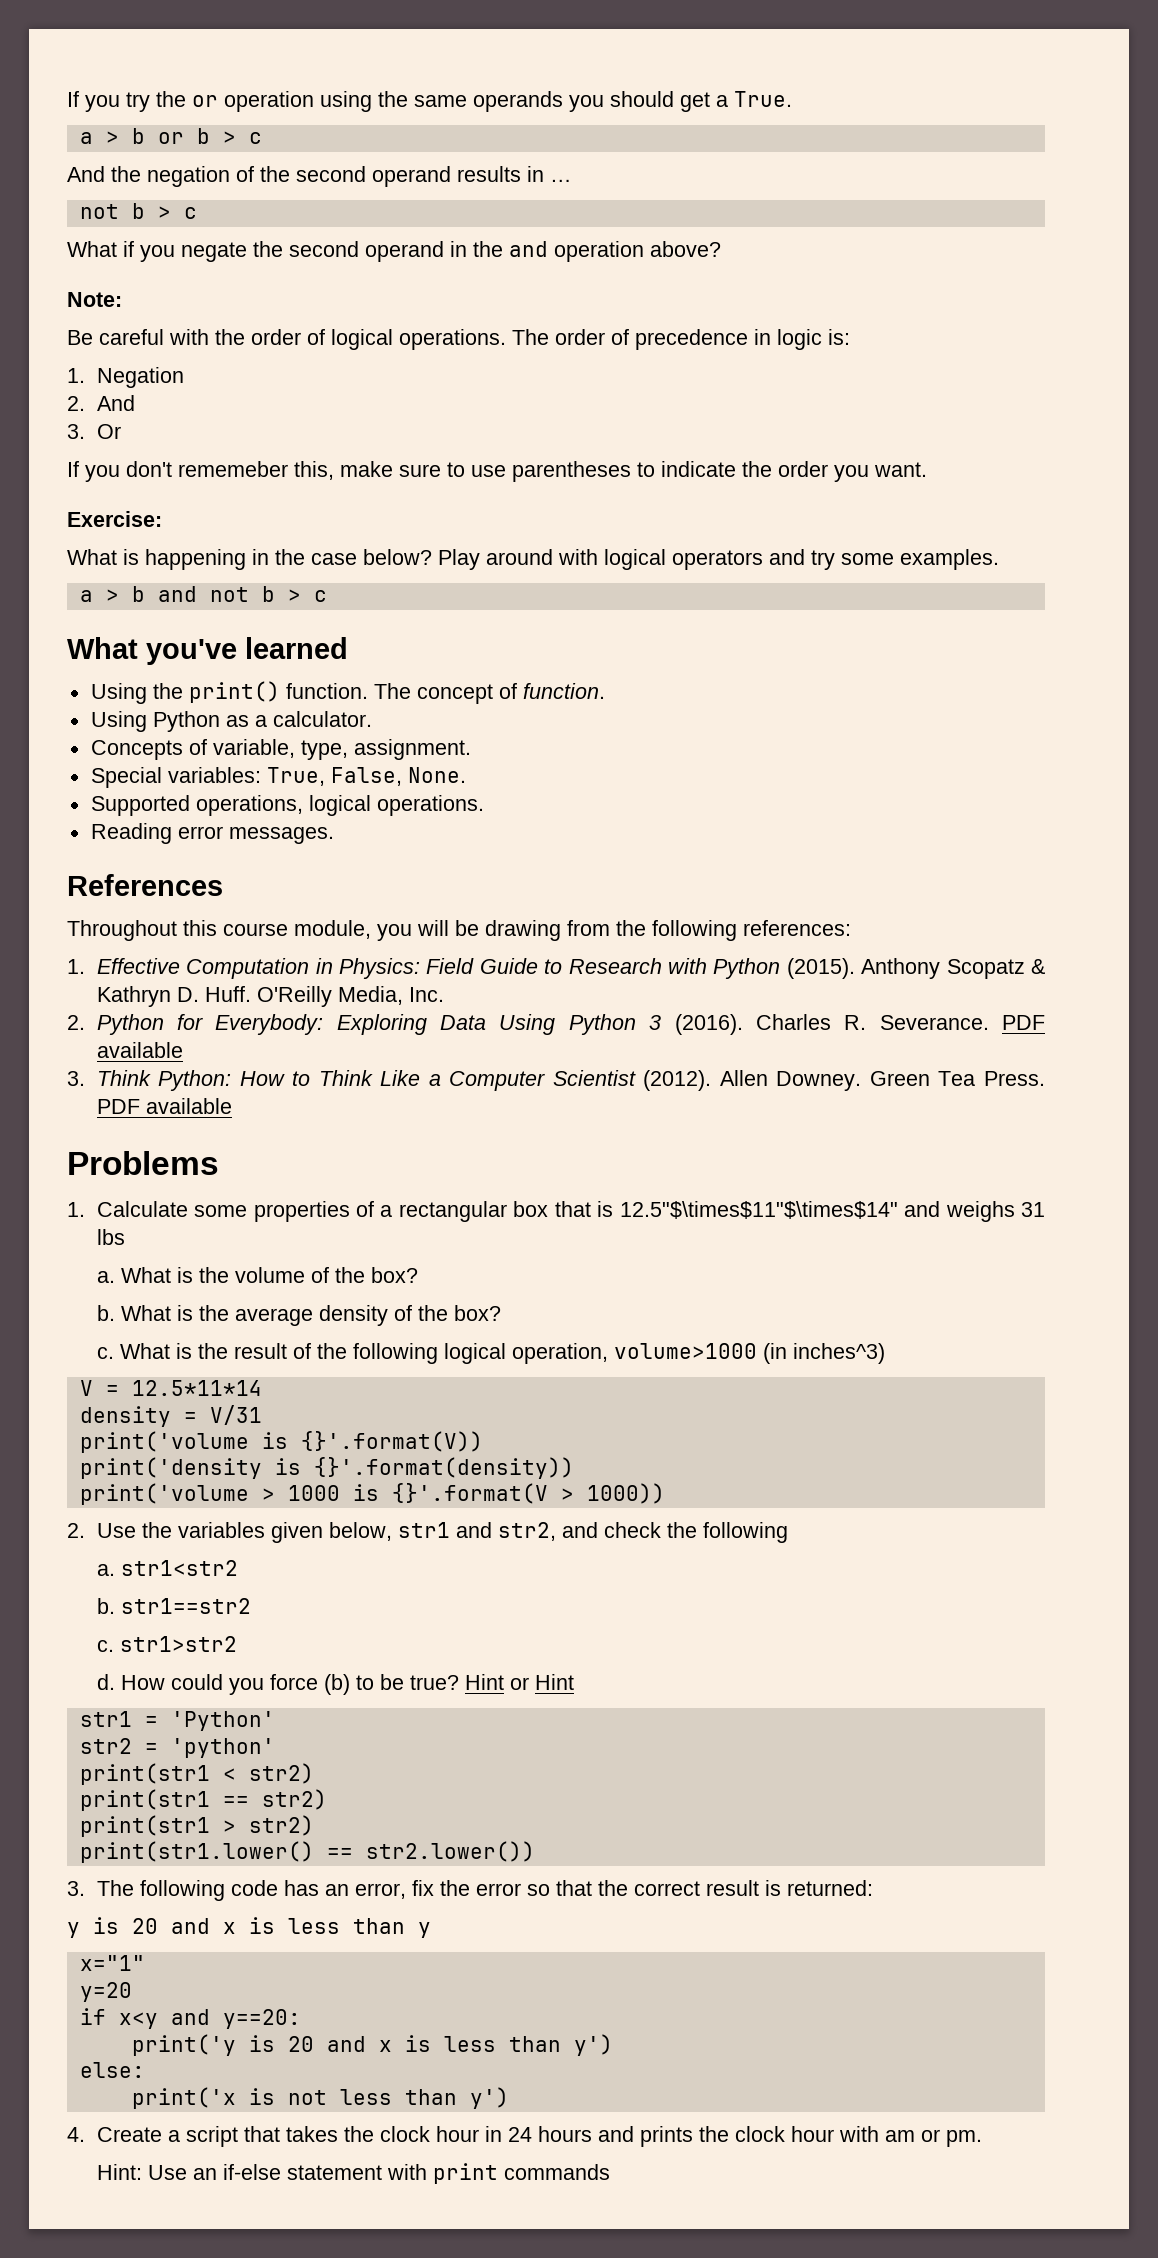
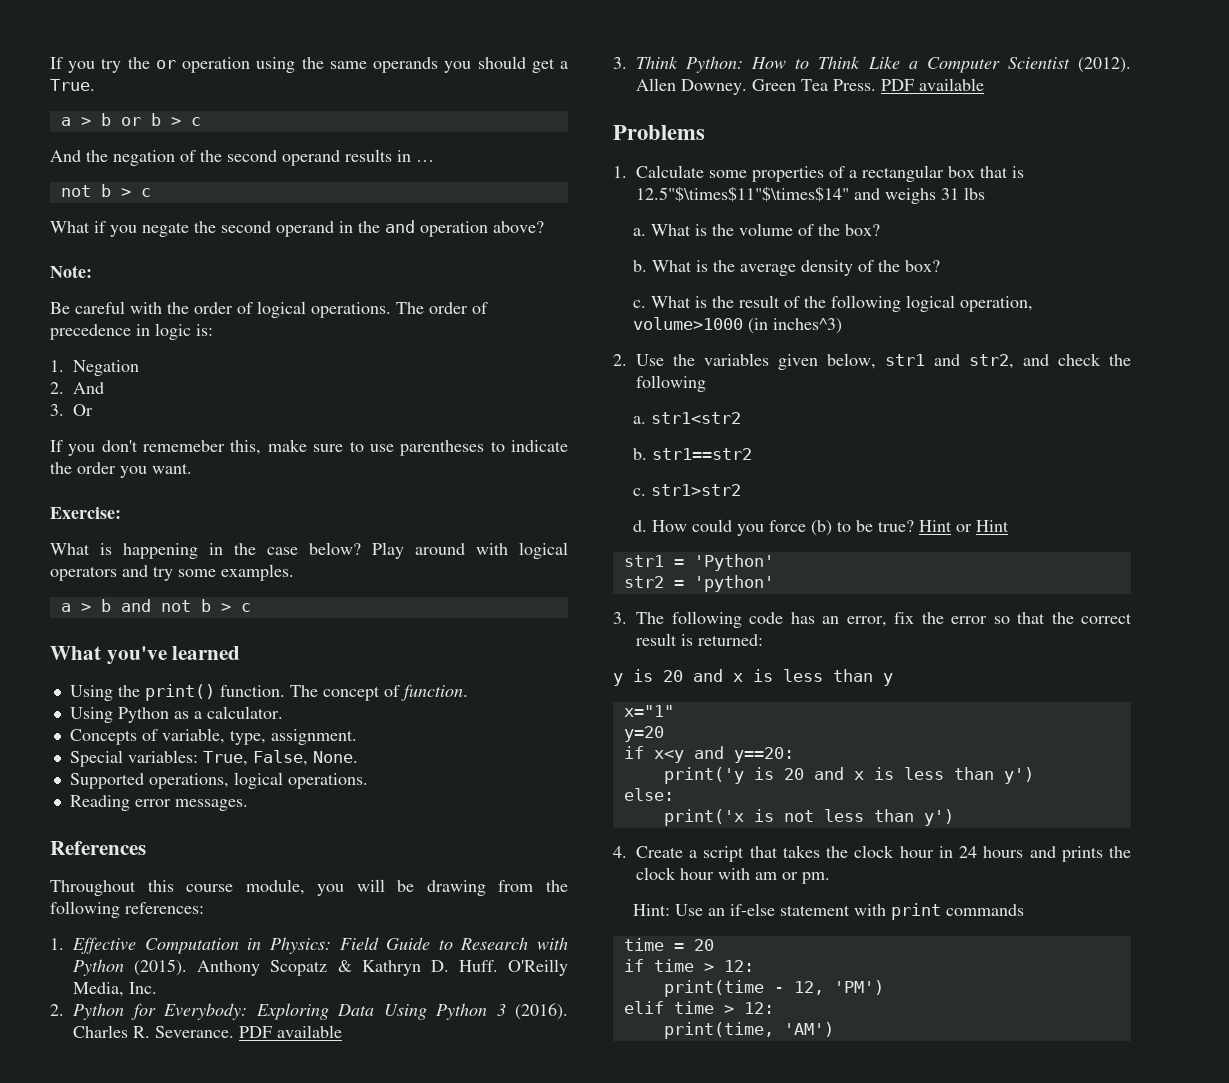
- V = 12.5*11*14
- density = V/31
- print('volume is {}'.format(V))
- print('density is {}'.format(density))
- print('volume > 1000 is {}'.format(V > 1000))
- print(str1 < str2)
- print(str1 == str2)
- print(str1 > str2)
- print(str1.lower() == str2.lower())
+ time = 20
+ if time > 12:
+ print(time - 12, 'PM')
+ elif time > 12:
+ print(time, 'AM')

